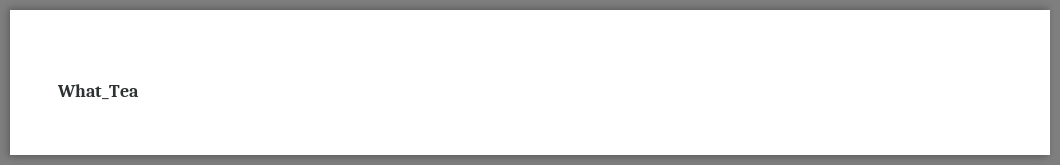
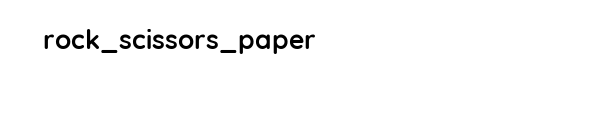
- What_Tea
+ rock_scissors_paper

